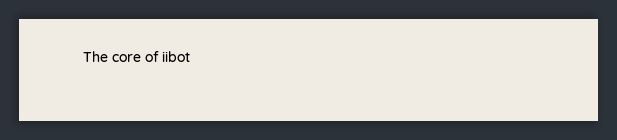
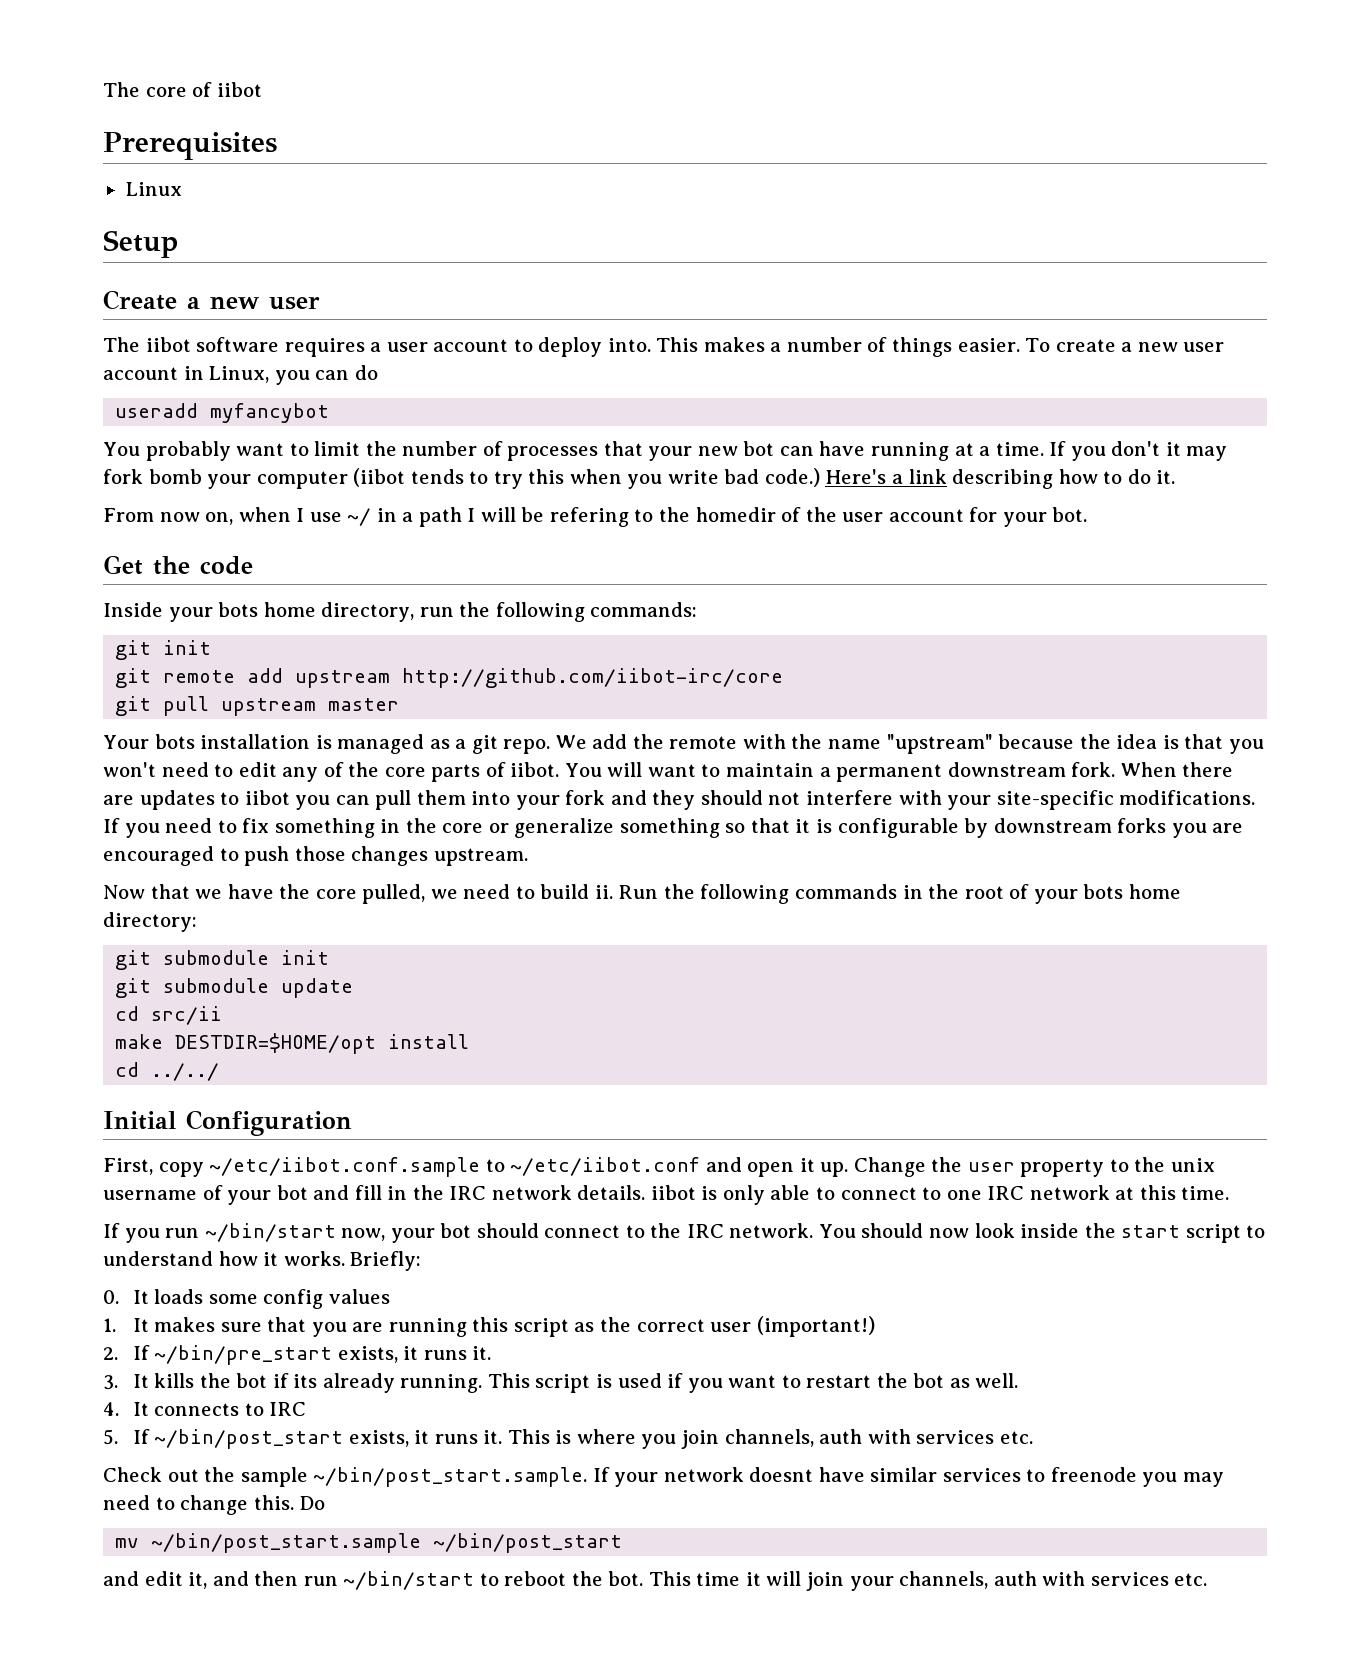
+ Prerequisites
+ Linux
+ Setup
+ Create a new user
+ The iibot software requires a user account to deploy into. This makes a number of things easier. To create a new user account in Linux, you can do
+ useradd myfancybot
+ You probably want to limit the number of processes that your new bot can have running at a time. If you don't it may fork bomb your computer (iibot tends to try this when you write bad code.) Here's a link describing how to do it.
+ From now on, when I use ~/ in a path I will be refering to the homedir of the user account for your bot.
+ Get the code
+ Inside your bots home directory, run the following commands:
+ git init
+ git remote add upstream http://github.com/iibot-irc/core
+ git pull upstream master
+ Your bots installation is managed as a git repo. We add the remote with the name "upstream" because the idea is that you won't need to edit any of the core parts of iibot. You will want to maintain a permanent downstream fork. When there are updates to iibot you can pull them into your fork and they should not interfere with your site-specific modifications. If you need to fix something in the core or generalize something so that it is configurable by downstream forks you are encouraged to push those changes upstream.
+ Now that we have the core pulled, we need to build ii. Run the following commands in the root of your bots home directory:
+ git submodule init
+ git submodule update
+ cd src/ii
+ make DESTDIR=$HOME/opt install
+ cd ../../
+ Initial Configuration
+ First, copy ~/etc/iibot.conf.sample to ~/etc/iibot.conf and open it up. Change the user property to the unix username of your bot and fill in the IRC network details. iibot is only able to connect to one IRC network at this time.
+ If you run ~/bin/start now, your bot should connect to the IRC network. You should now look inside the start script to understand how it works. Briefly:
+ 0. It loads some config values
+ 1. It makes sure that you are running this script as the correct user (important!)
+ 2. If ~/bin/pre_start exists, it runs it.
+ 3. It kills the bot if its already running. This script is used if you want to restart the bot as well.
+ 4. It connects to IRC
+ 5. If ~/bin/post_start exists, it runs it. This is where you join channels, auth with services etc.
+ Check out the sample ~/bin/post_start.sample. If your network doesnt have similar services to freenode you may need to change this. Do
+ mv ~/bin/post_start.sample ~/bin/post_start
+ and edit it, and then run ~/bin/start to reboot the bot. This time it will join your channels, auth with services etc.

